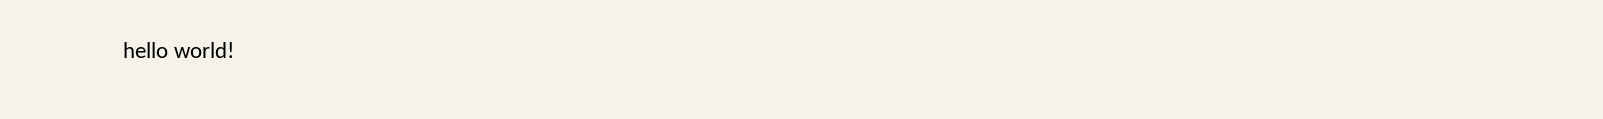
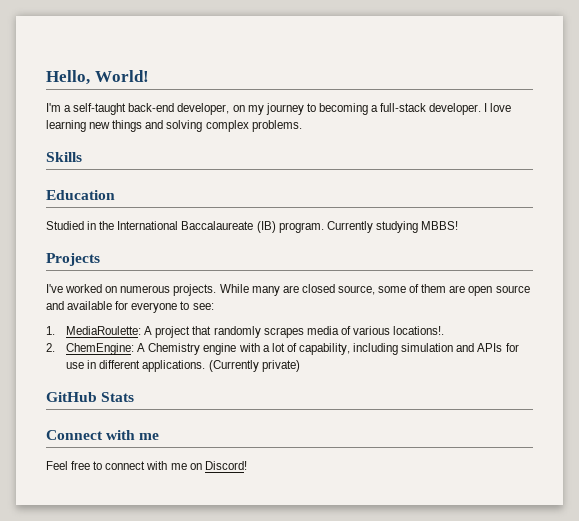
- hello world!
+ Hello, World!
+ I'm a self-taught back-end developer, on my journey to becoming a full-stack developer. I love learning new things and solving complex problems.
+ Skills
+ Education
+ Studied in the International Baccalaureate (IB) program. Currently studying MBBS!
+ Projects
+ I've worked on numerous projects. While many are closed source, some of them are open source and available for everyone to see:
+ 1. MediaRoulette: A project that randomly scrapes media of various locations!.
+ 2. ChemEngine: A Chemistry engine with a lot of capability, including simulation and APIs for use in different applications. (Currently private)
+ GitHub Stats
+ Connect with me
+ Feel free to connect with me on Discord!

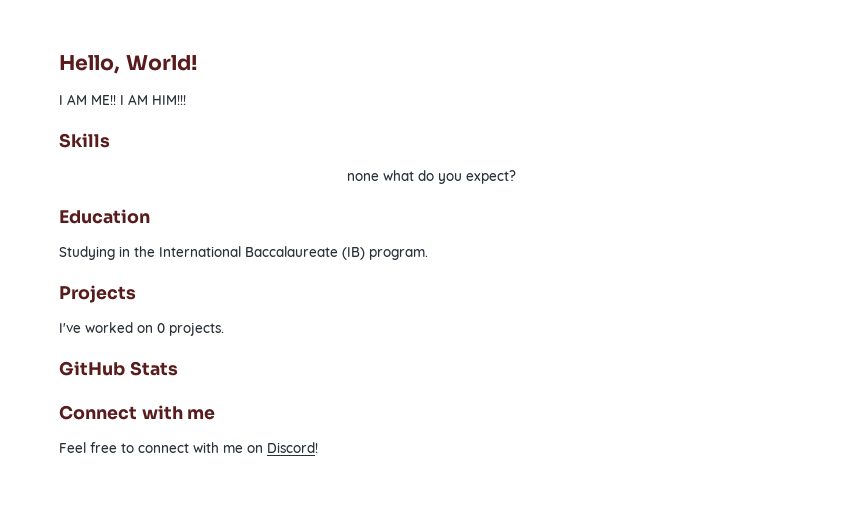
- I'm a self-taught back-end developer, on my journey to becoming a full-stack developer. I love learning new things and solving complex problems.
+ I AM ME!! I AM HIM!!!
  Skills
+ none what do you expect?
- Studied in the International Baccalaureate (IB) program. Currently studying MBBS!
+ Studying in the International Baccalaureate (IB) program.
- I've worked on numerous projects. While many are closed source, some of them are open source and available for everyone to see:
- 1. MediaRoulette: A project that randomly scrapes media of various locations!.
- 2. ChemEngine: A Chemistry engine with a lot of capability, including simulation and APIs for use in different applications. (Currently private)
+ I've worked on 0 projects.

